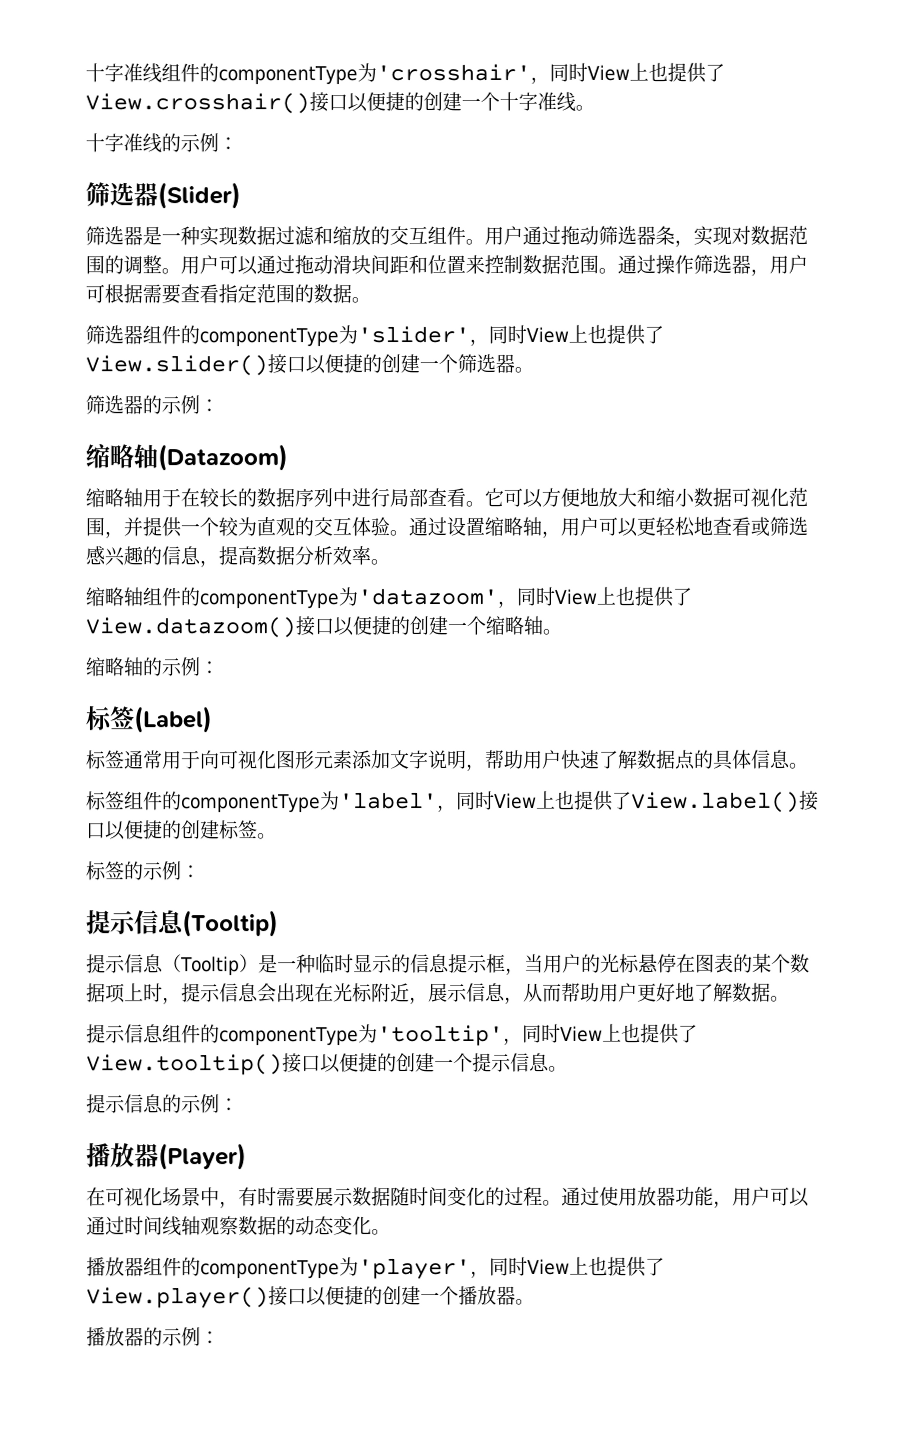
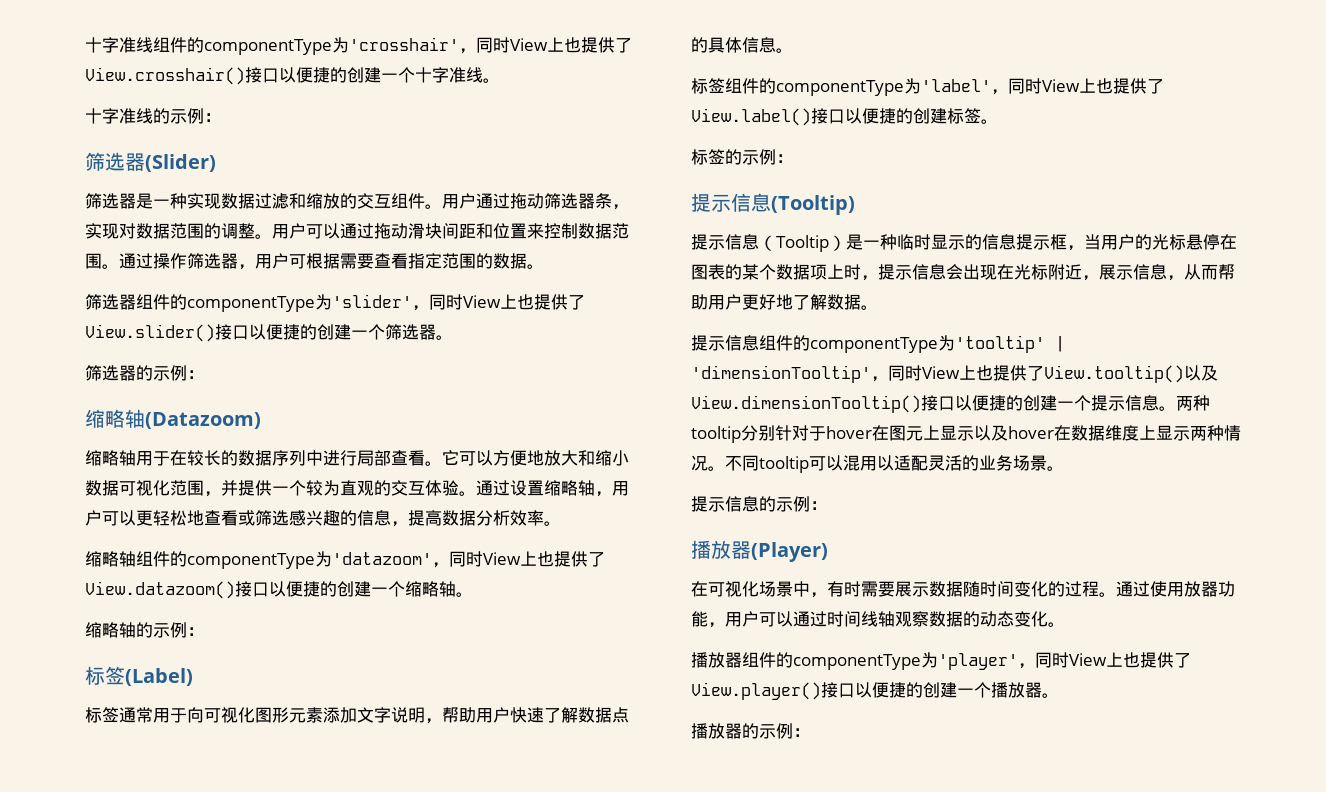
- 提示信息组件的componentType为'tooltip'，同时View上也提供了View.tooltip()接口以便捷的创建一个提示信息。
+ 提示信息组件的componentType为'tooltip' | 'dimensionTooltip'，同时View上也提供了View.tooltip()以及View.dimensionTooltip()接口以便捷的创建一个提示信息。两种tooltip分别针对于hover在图元上显示以及hover在数据维度上显示两种情况。不同tooltip可以混用以适配灵活的业务场景。

